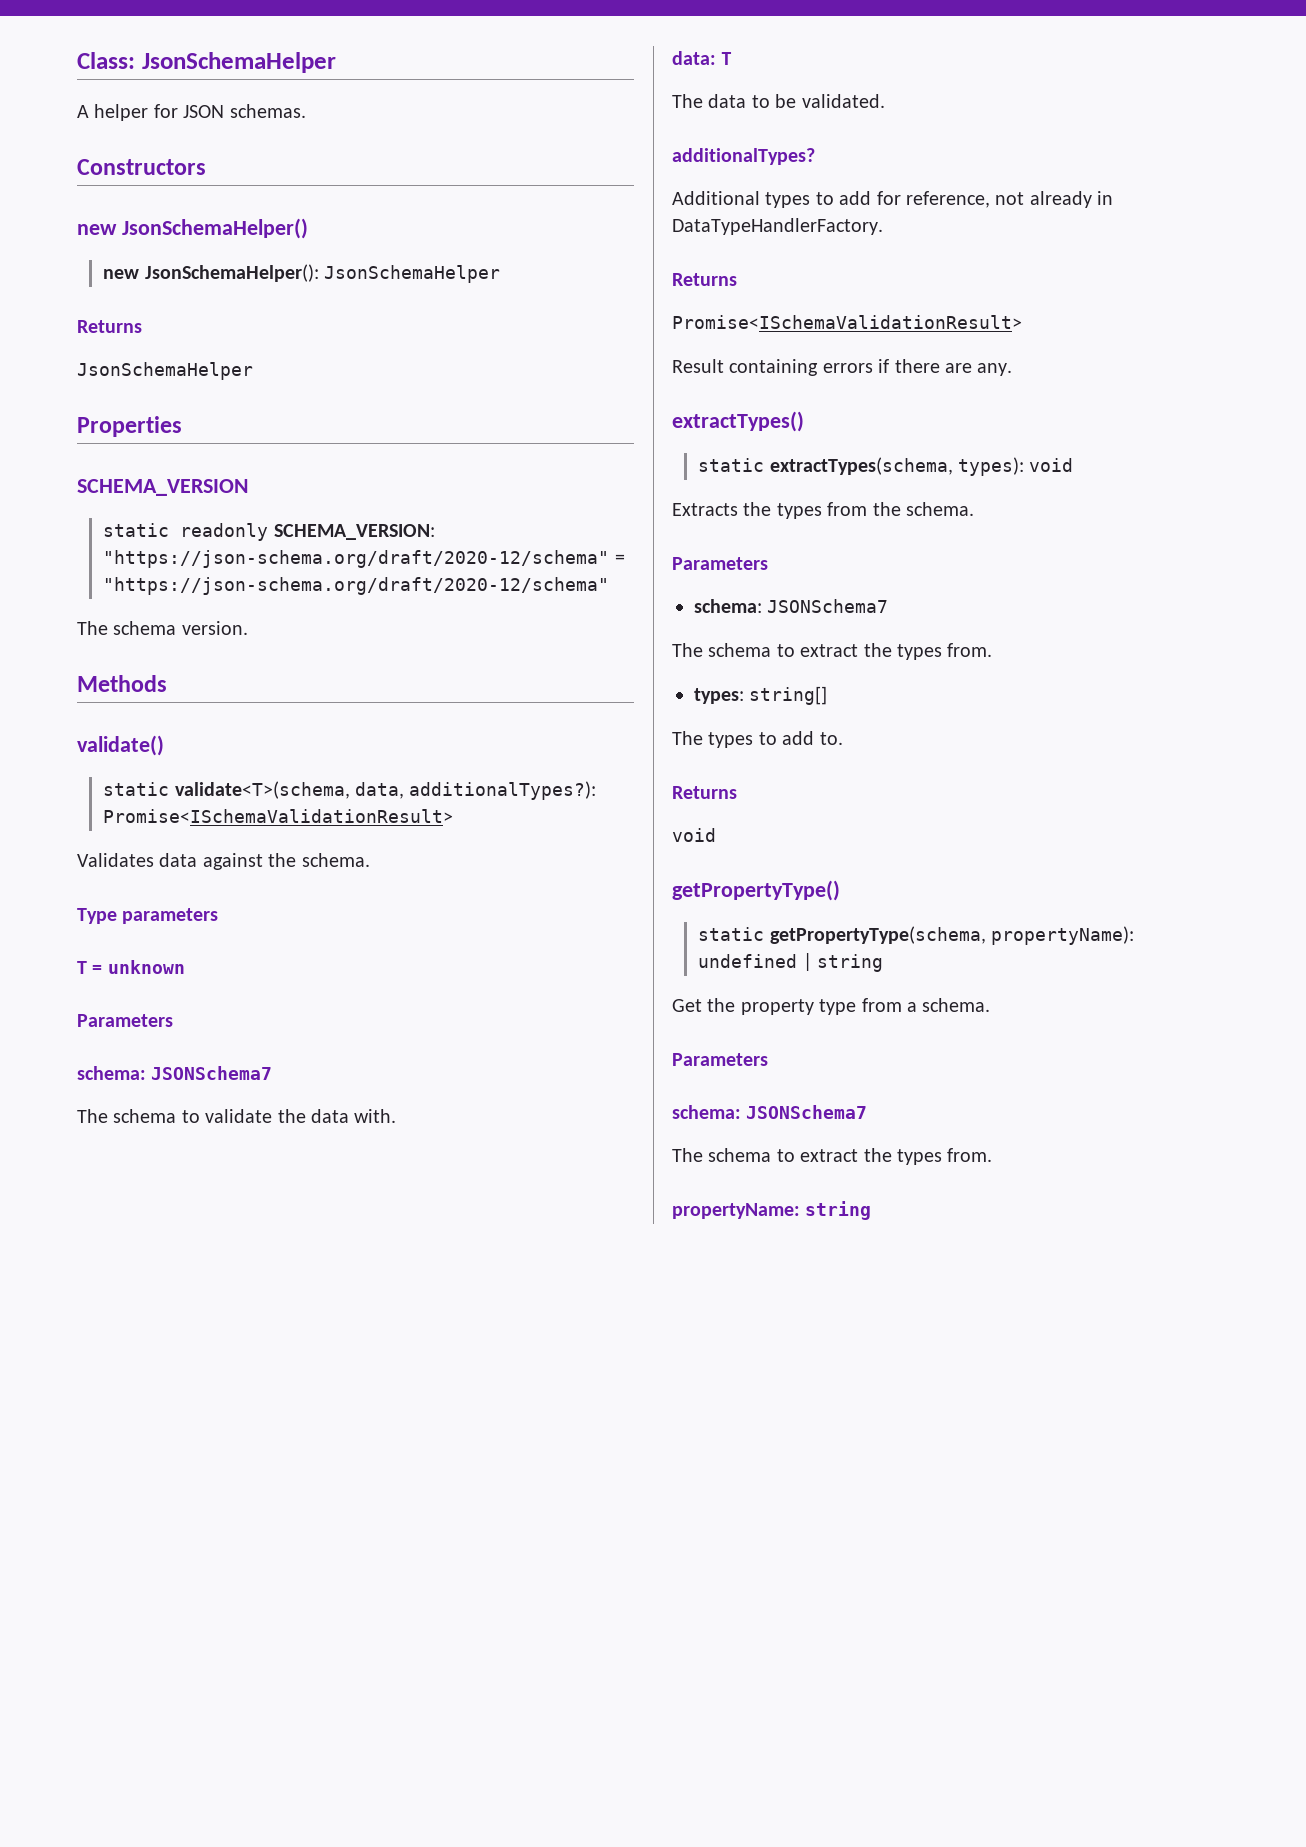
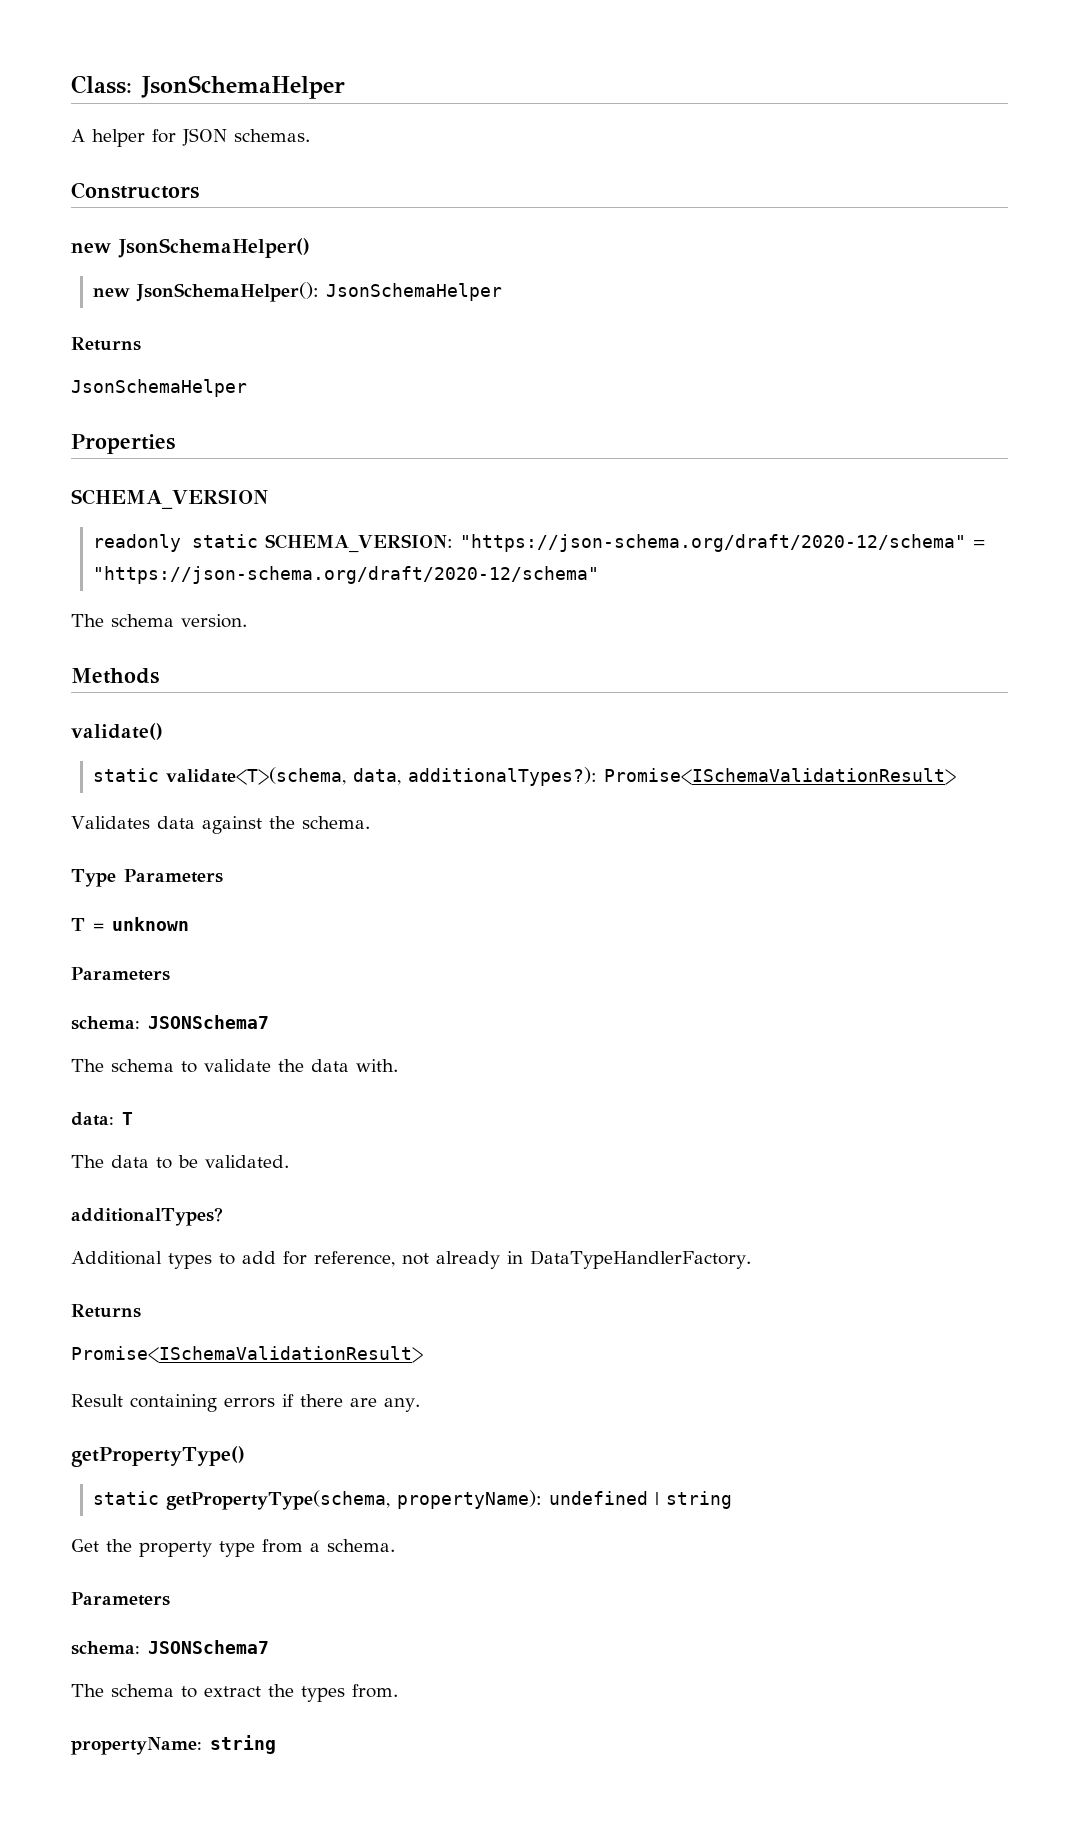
- static readonly SCHEMA_VERSION: "https://json-schema.org/draft/2020-12/schema" = "https://json-schema.org/draft/2020-12/schema"
+ readonly static SCHEMA_VERSION: "https://json-schema.org/draft/2020-12/schema" = "https://json-schema.org/draft/2020-12/schema"
- Type parameters
+ Type Parameters
- extractTypes()
- static extractTypes(schema, types): void
- Extracts the types from the schema.
- Parameters
- schema: JSONSchema7
- The schema to extract the types from.
- types: string[]
- The types to add to.
- Returns
- void

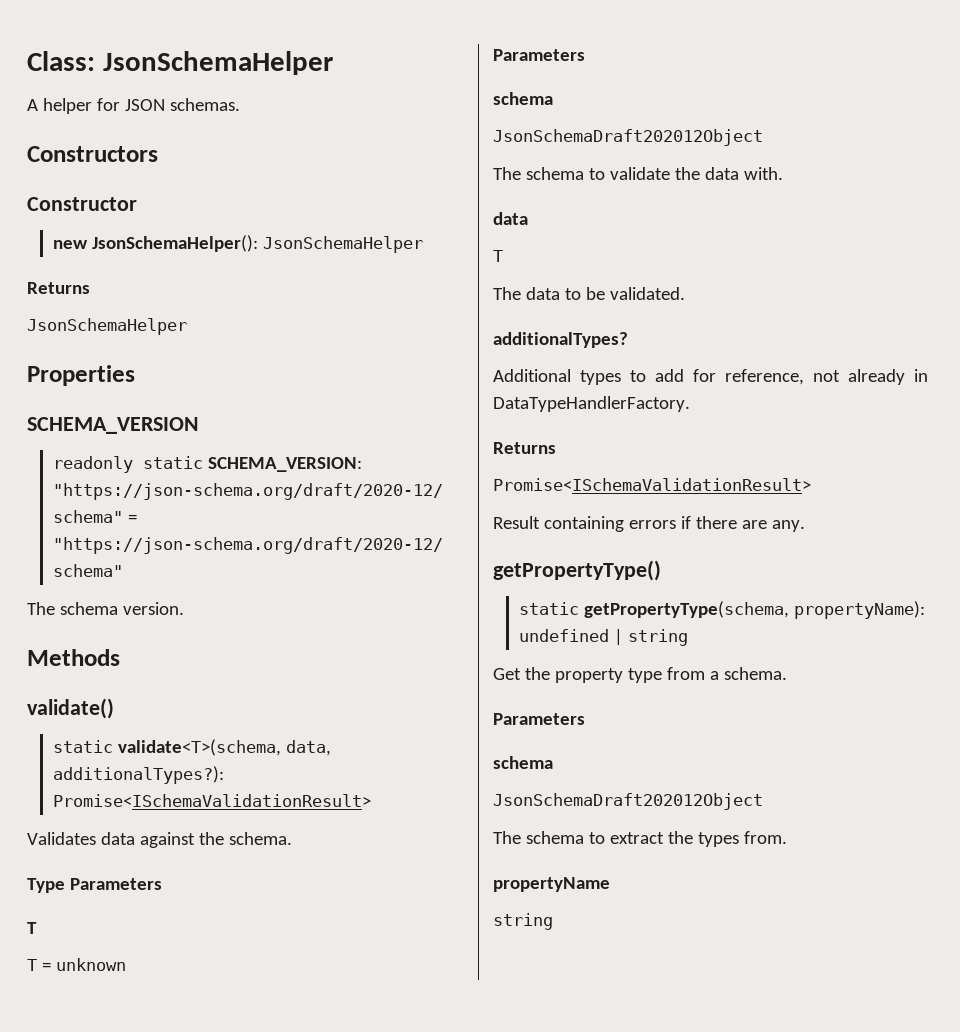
- new JsonSchemaHelper()
+ Constructor
  Type Parameters
+ T
  T = unknown
  Parameters
- schema: JSONSchema7
+ schema
+ JsonSchemaDraft202012Object
  The schema to validate the data with.
- data: T
+ data
+ T
  Get the property type from a schema.
  Parameters
- schema: JSONSchema7
+ schema
+ JsonSchemaDraft202012Object
- propertyName: string
+ propertyName
+ string

